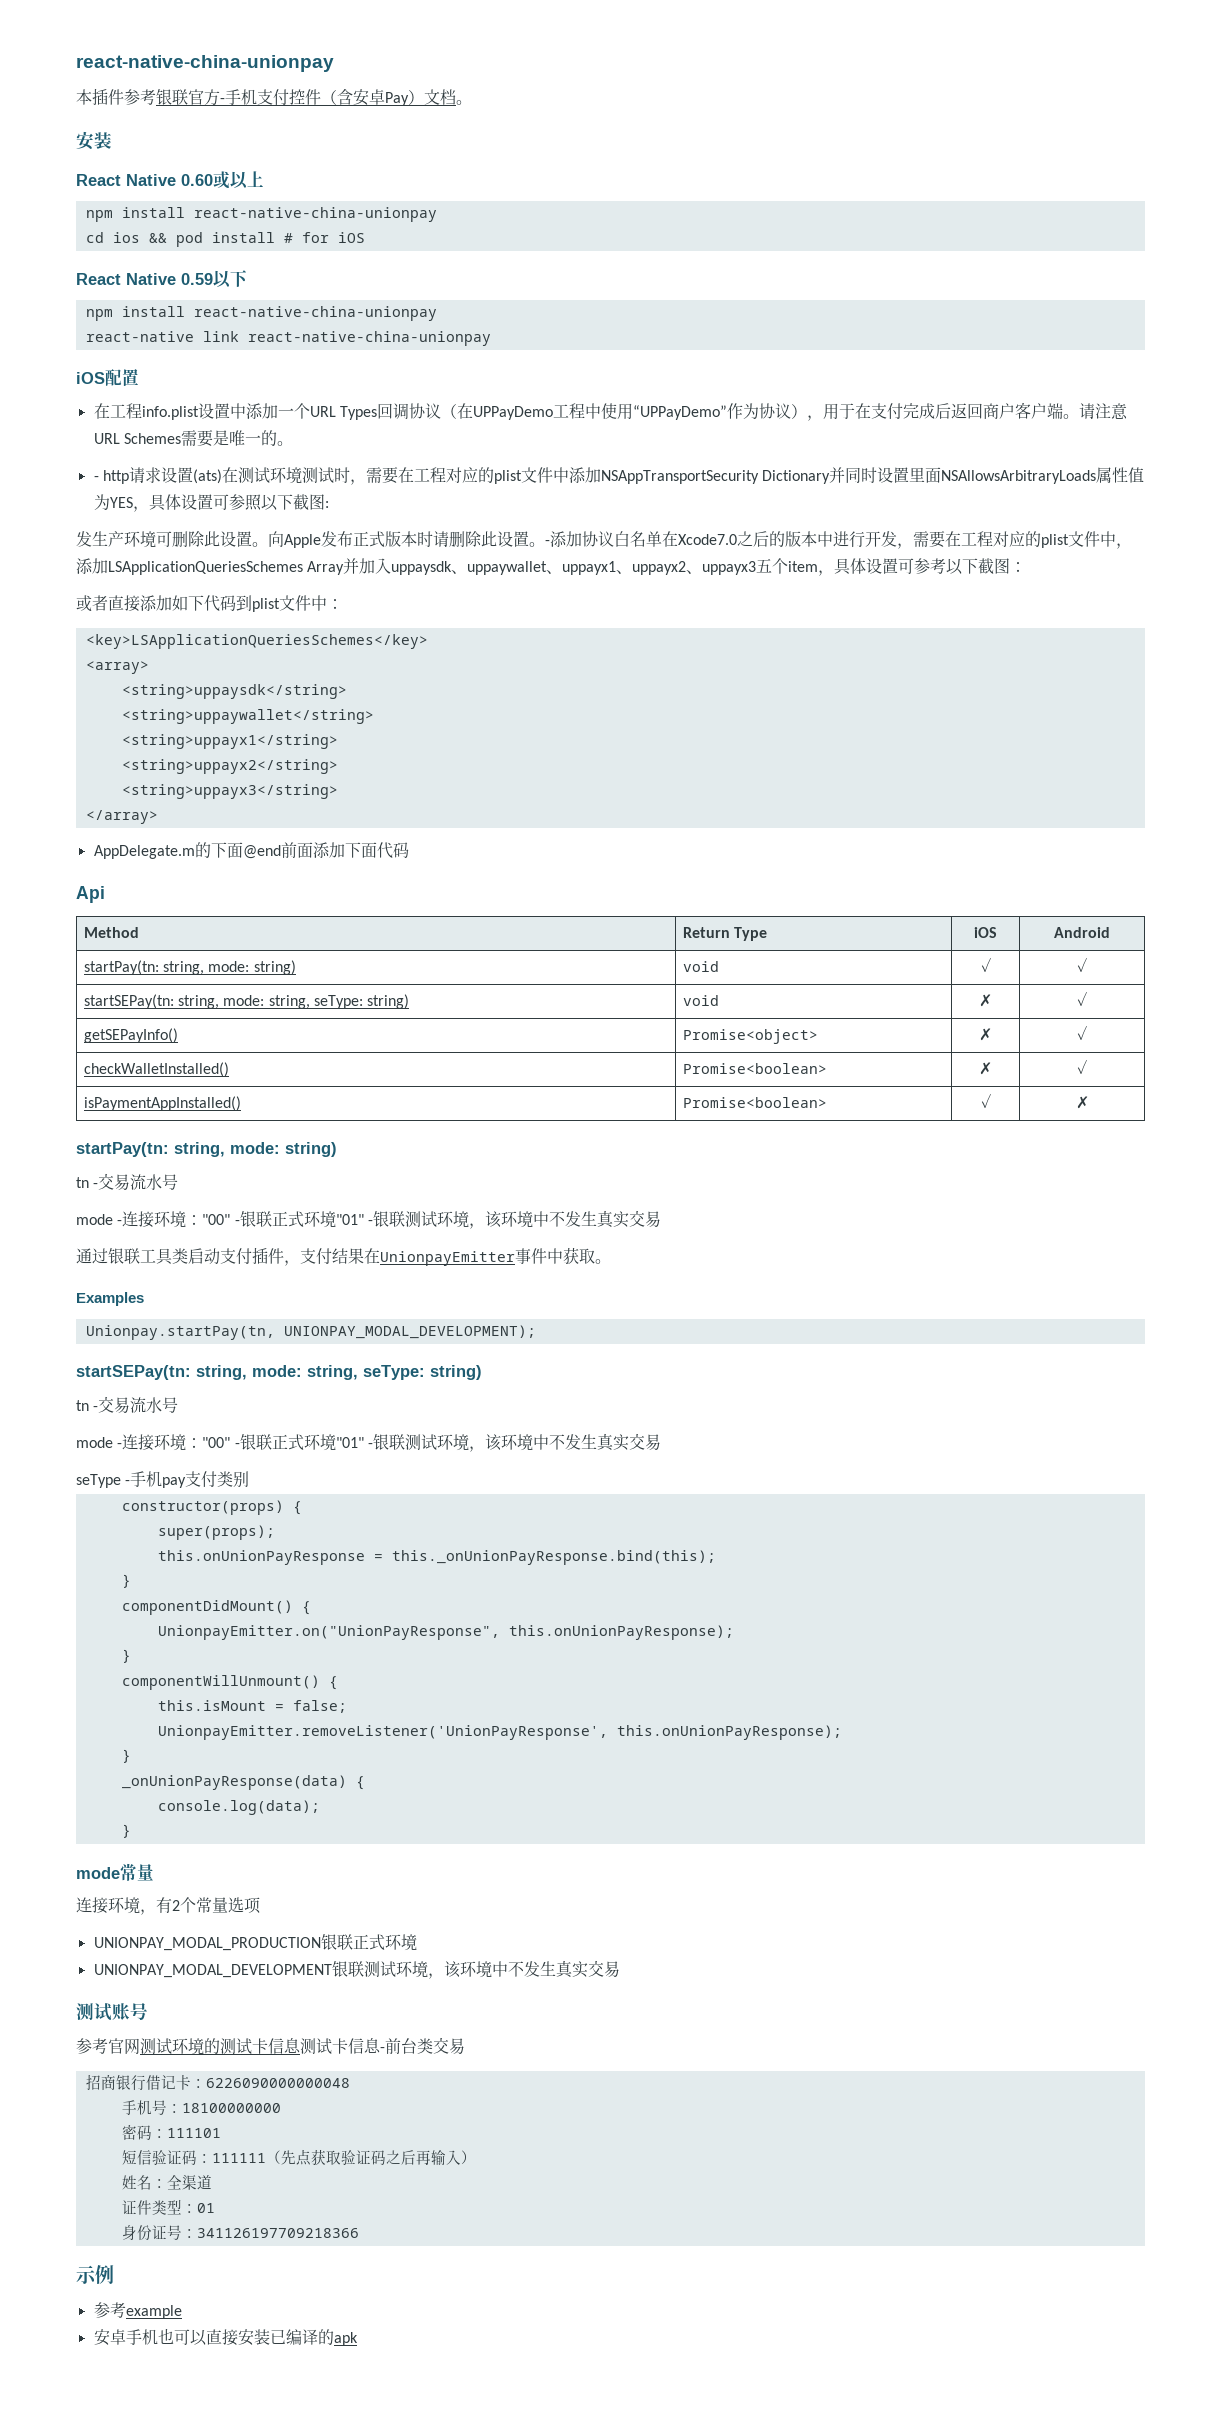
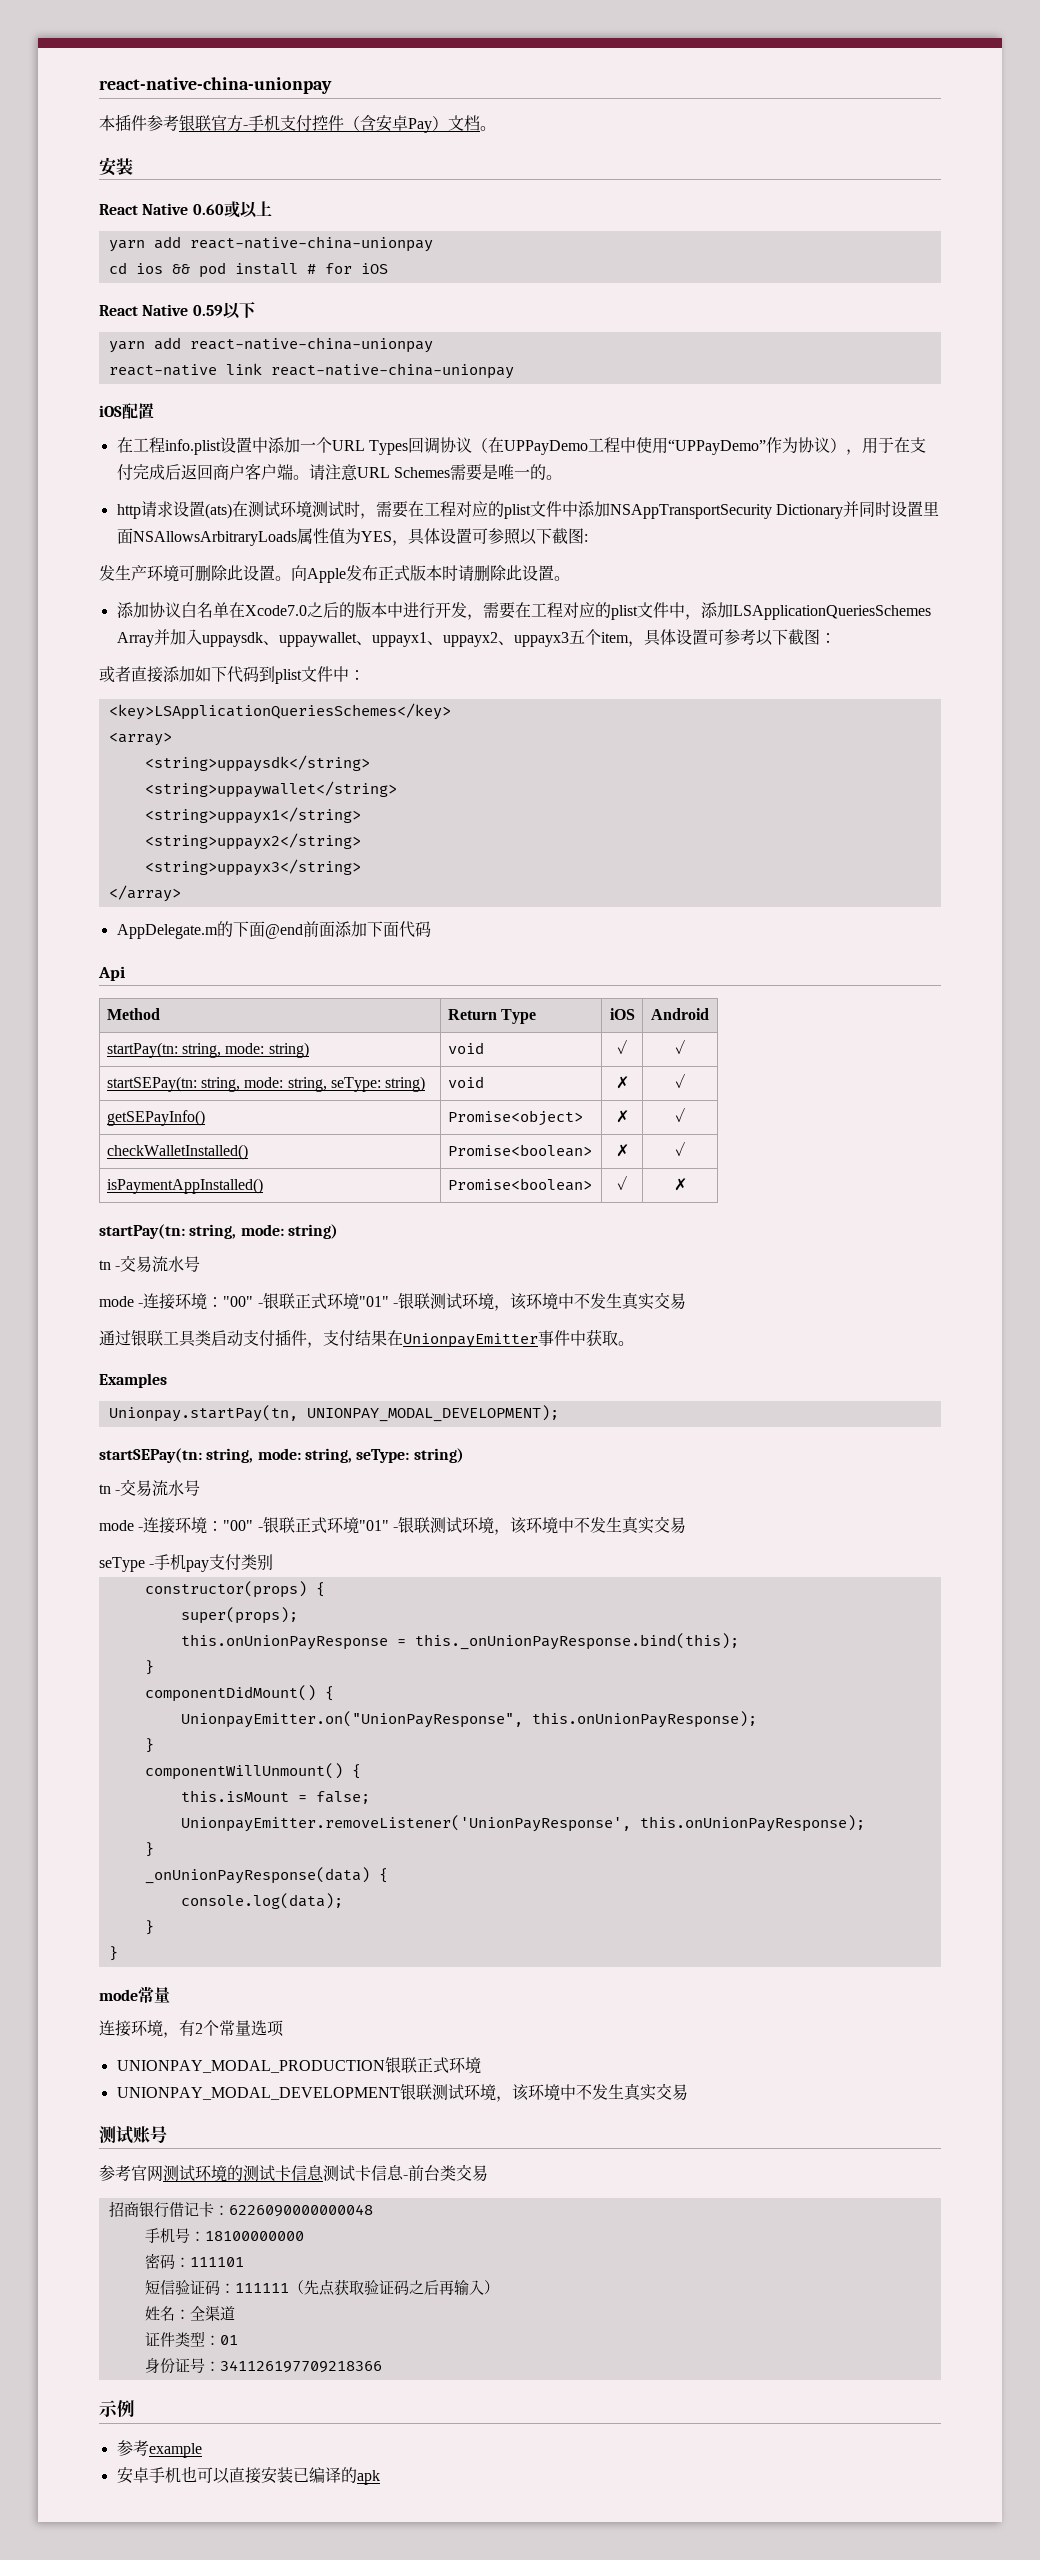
  React Native 0.60或以上
- npm install react-native-china-unionpay
+ yarn add react-native-china-unionpay
  React Native 0.59以下
- npm install react-native-china-unionpay
+ yarn add react-native-china-unionpay
- - http请求设置(ats)在测试环境测试时，需要在工程对应的plist文件中添加NSAppTransportSecurity Dictionary并同时设置里面NSAllowsArbitraryLoads属性值为YES，具体设置可参照以下截图:
+ http请求设置(ats)在测试环境测试时，需要在工程对应的plist文件中添加NSAppTransportSecurity Dictionary并同时设置里面NSAllowsArbitraryLoads属性值为YES，具体设置可参照以下截图:
- 向Apple发布正式版本时请删除此设置。-添加协议白名单在Xcode7.0之后的版本中进行开发，需要在工程对应的plist文件中，添加LSApplicationQueriesSchemes Array并加入uppaysdk、uppaywallet、uppayx1、uppayx2、uppayx3五个item，具体设置可参考以下截图：
+ 向Apple发布正式版本时请删除此设置。
+ 添加协议白名单在Xcode7.0之后的版本中进行开发，需要在工程对应的plist文件中，添加LSApplicationQueriesSchemes Array并加入uppaysdk、uppaywallet、uppayx1、uppayx2、uppayx3五个item，具体设置可参考以下截图：
  console.log(data);
+ }

